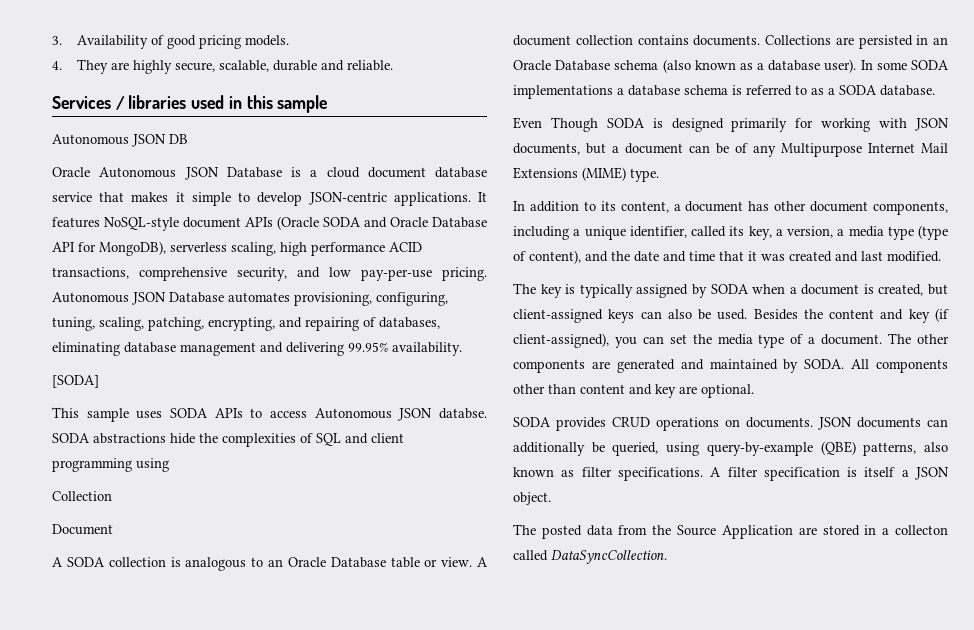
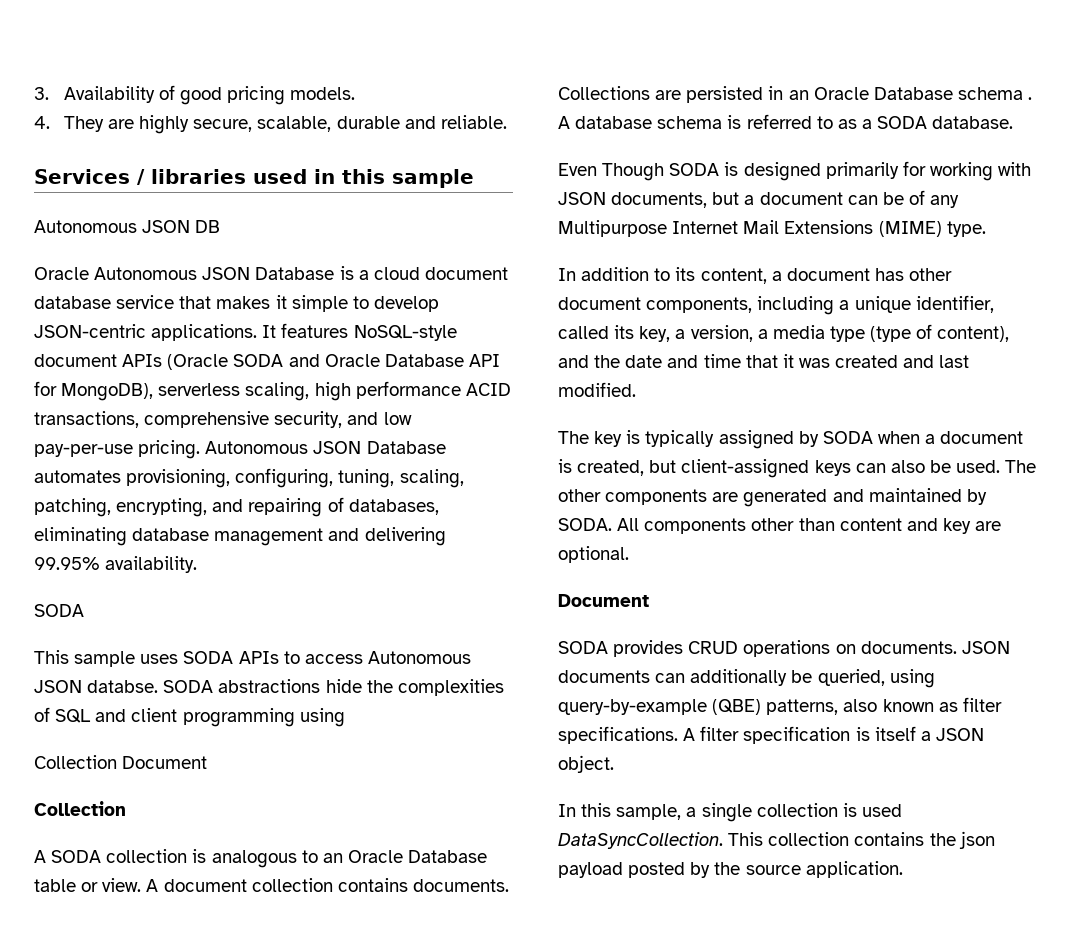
  Autonomous JSON Database automates provisioning, configuring, tuning, scaling, patching, encrypting, and repairing of databases, eliminating database management and delivering 99.95% availability.
- [SODA]
+ SODA
+ Collection Document
  Collection
- Document
- Collections are persisted in an Oracle Database schema (also known as a database user). In some SODA implementations a database schema is referred to as a SODA database.
+ Collections are persisted in an Oracle Database schema . A database schema is referred to as a SODA database.
- Besides the content and key (if client-assigned), you can set the media type of a document.
  All components other than content and key are optional.
+ Document
- The posted data from the Source Application are stored in a collecton called DataSyncCollection.
+ In this sample, a single collection is used DataSyncCollection. This collection contains the json payload posted by the source application.

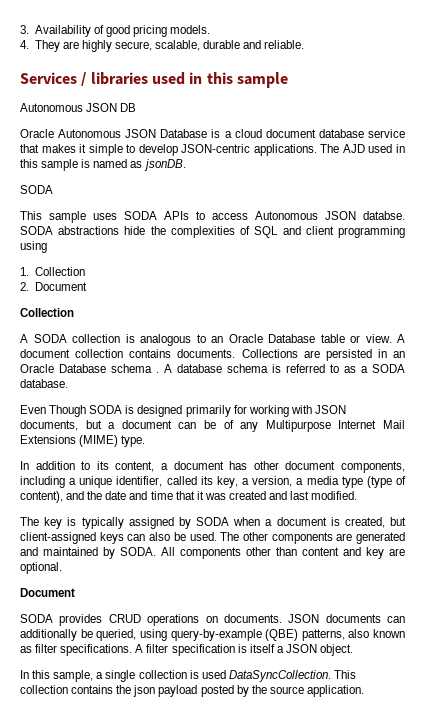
- It features NoSQL-style document APIs (Oracle SODA and Oracle Database API for MongoDB), serverless scaling, high performance ACID transactions, comprehensive security, and low pay-per-use pricing. Autonomous JSON Database automates provisioning, configuring, tuning, scaling, patching, encrypting, and repairing of databases, eliminating database management and delivering 99.95% availability.
+ The AJD used in this sample is named as jsonDB.
- Collection Document
+ 1. Collection
+ 2. Document

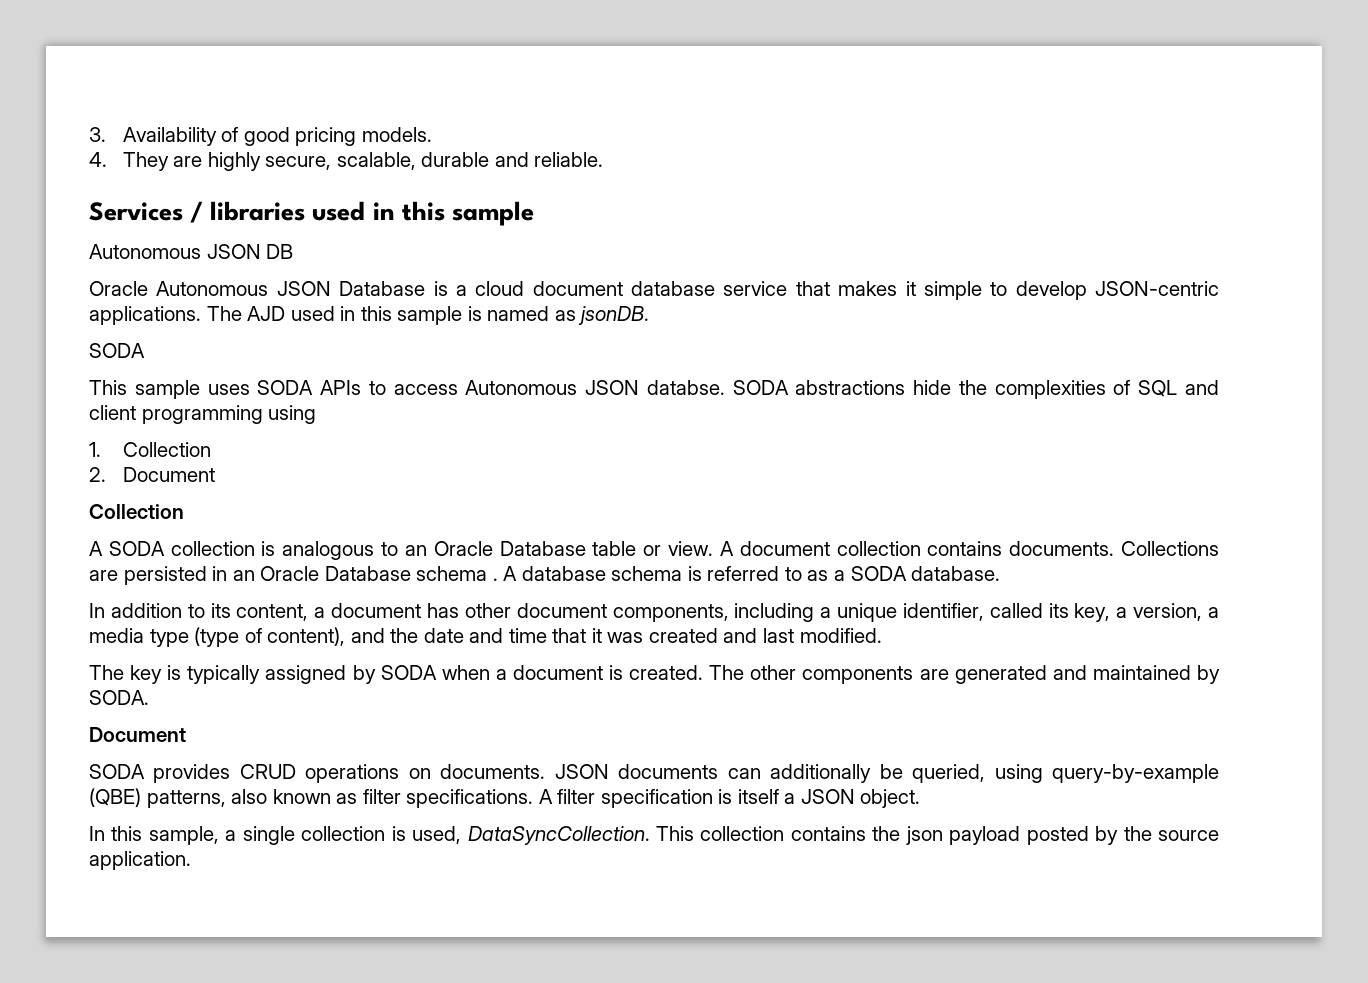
- Even Though SODA is designed primarily for working with JSON documents, but a document can be of any Multipurpose Internet Mail Extensions (MIME) type.
- The key is typically assigned by SODA when a document is created, but client-assigned keys can also be used.
+ The key is typically assigned by SODA when a document is created.
- All components other than content and key are optional.
- In this sample, a single collection is used DataSyncCollection.
+ In this sample, a single collection is used, DataSyncCollection.

